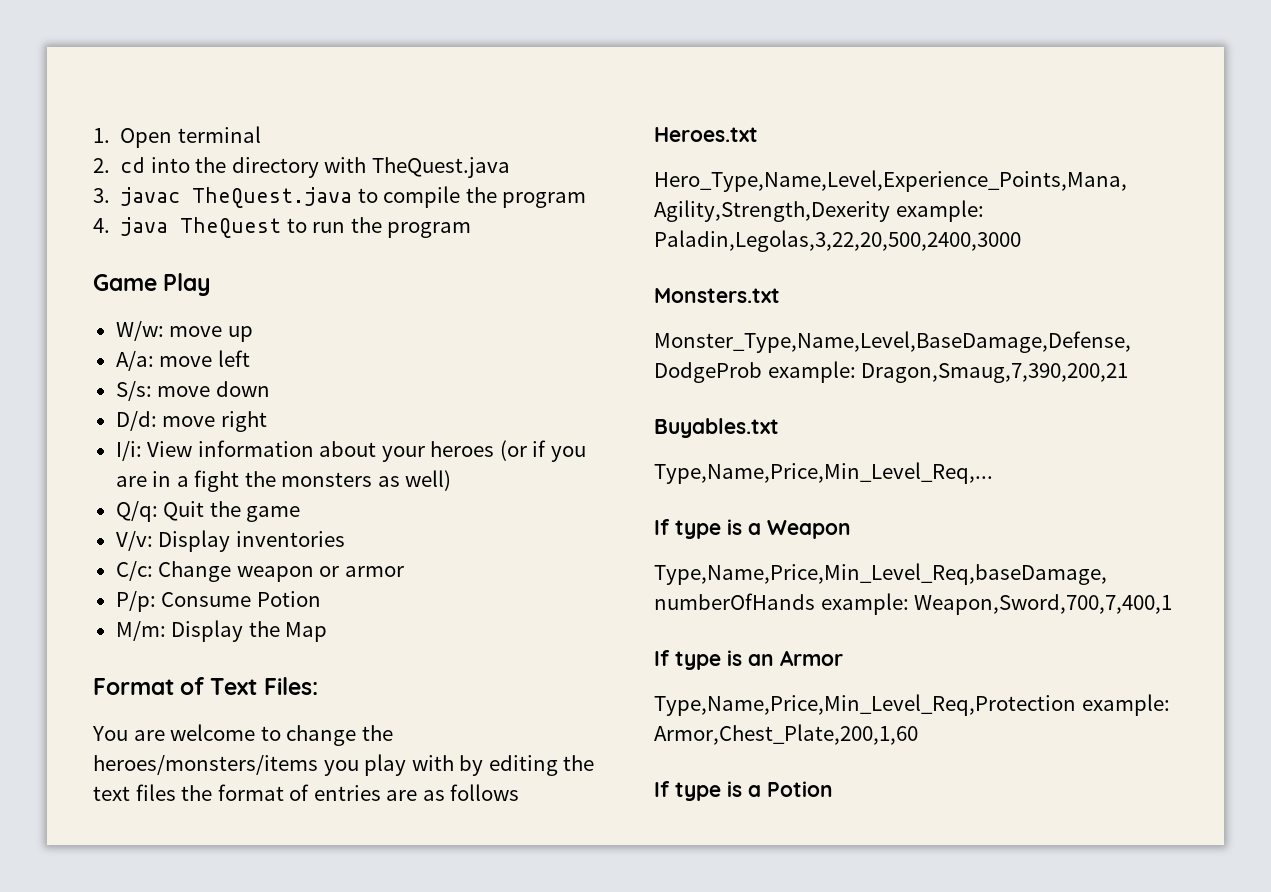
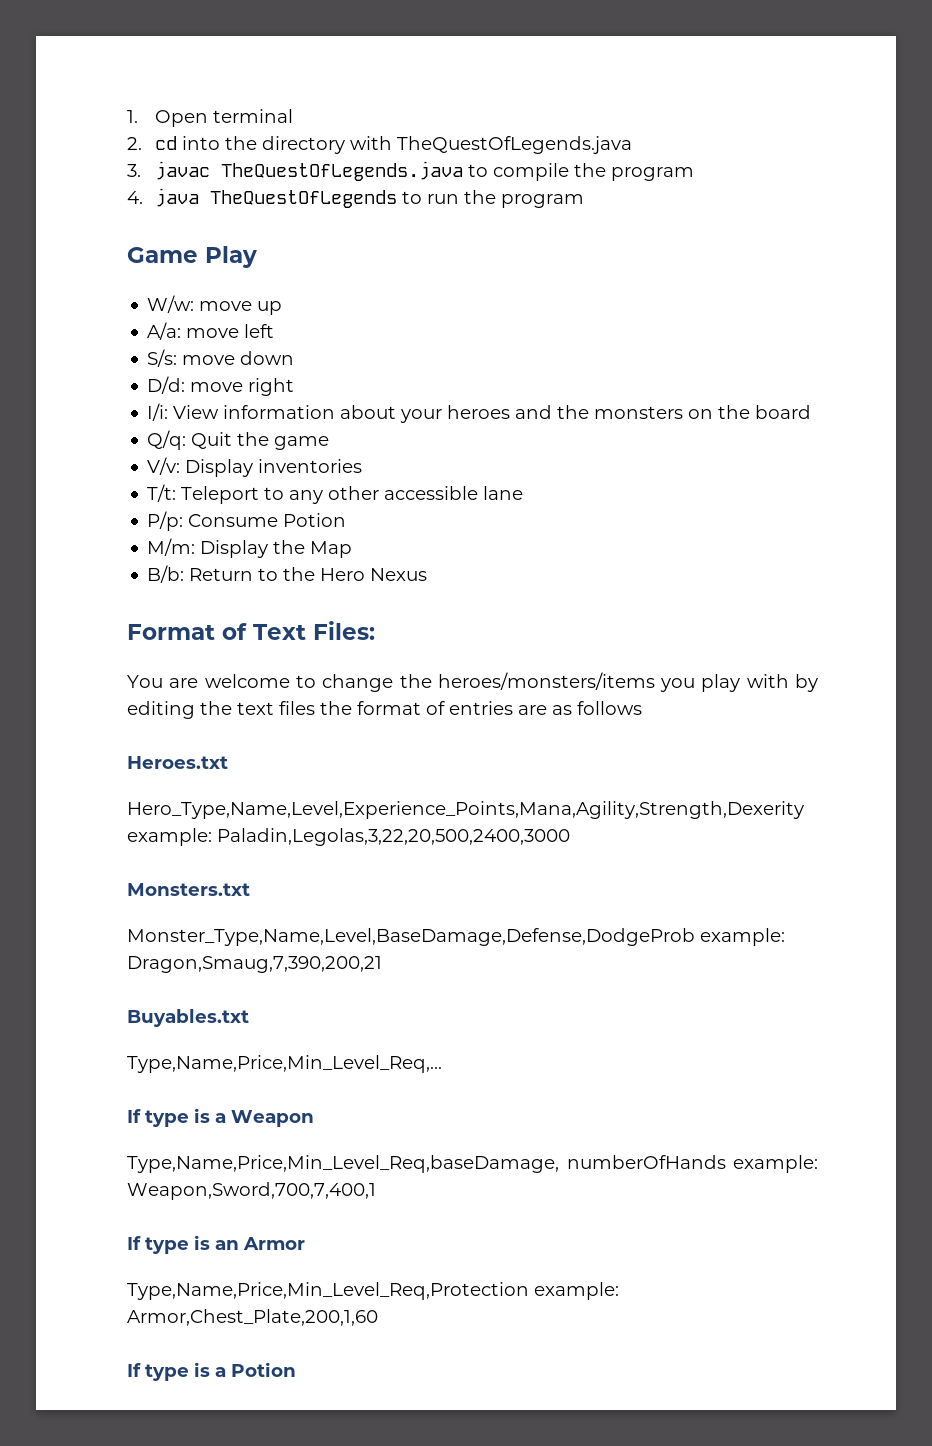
- 2. cd into the directory with TheQuest.java
+ 2. cd into the directory with TheQuestOfLegends.java
- 3. javac TheQuest.java to compile the program
+ 3. javac TheQuestOfLegends.java to compile the program
- 4. java TheQuest to run the program
+ 4. java TheQuestOfLegends to run the program
- I/i: View information about your heroes (or if you are in a fight the monsters as well)
+ I/i: View information about your heroes and the monsters on the board
- C/c: Change weapon or armor
+ T/t: Teleport to any other accessible lane
+ B/b: Return to the Hero Nexus

